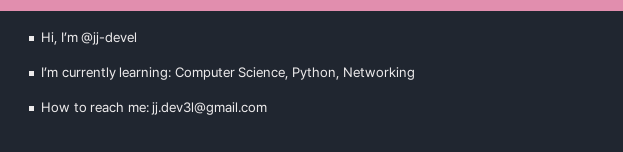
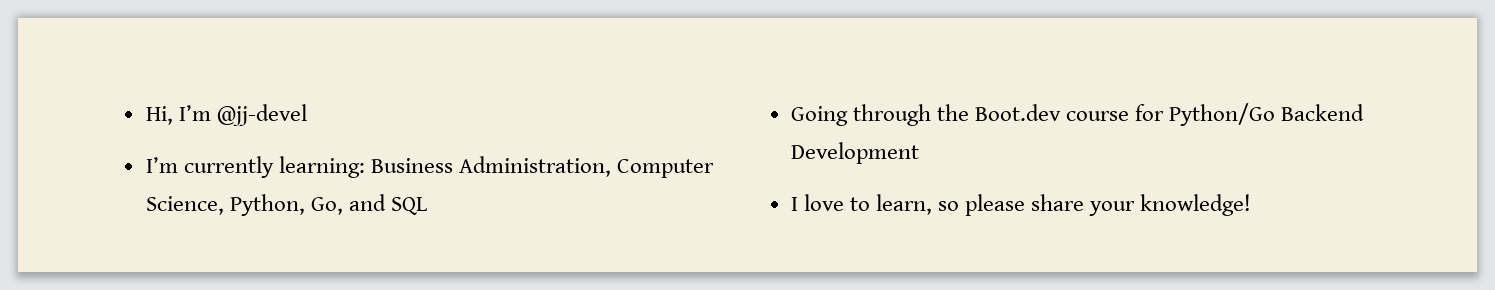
- I’m currently learning: Computer Science, Python, Networking
- How to reach me: jj.dev3l@gmail.com
+ I’m currently learning: Business Administration, Computer Science, Python, Go, and SQL
+ Going through the Boot.dev course for Python/Go Backend Development
+ I love to learn, so please share your knowledge!

